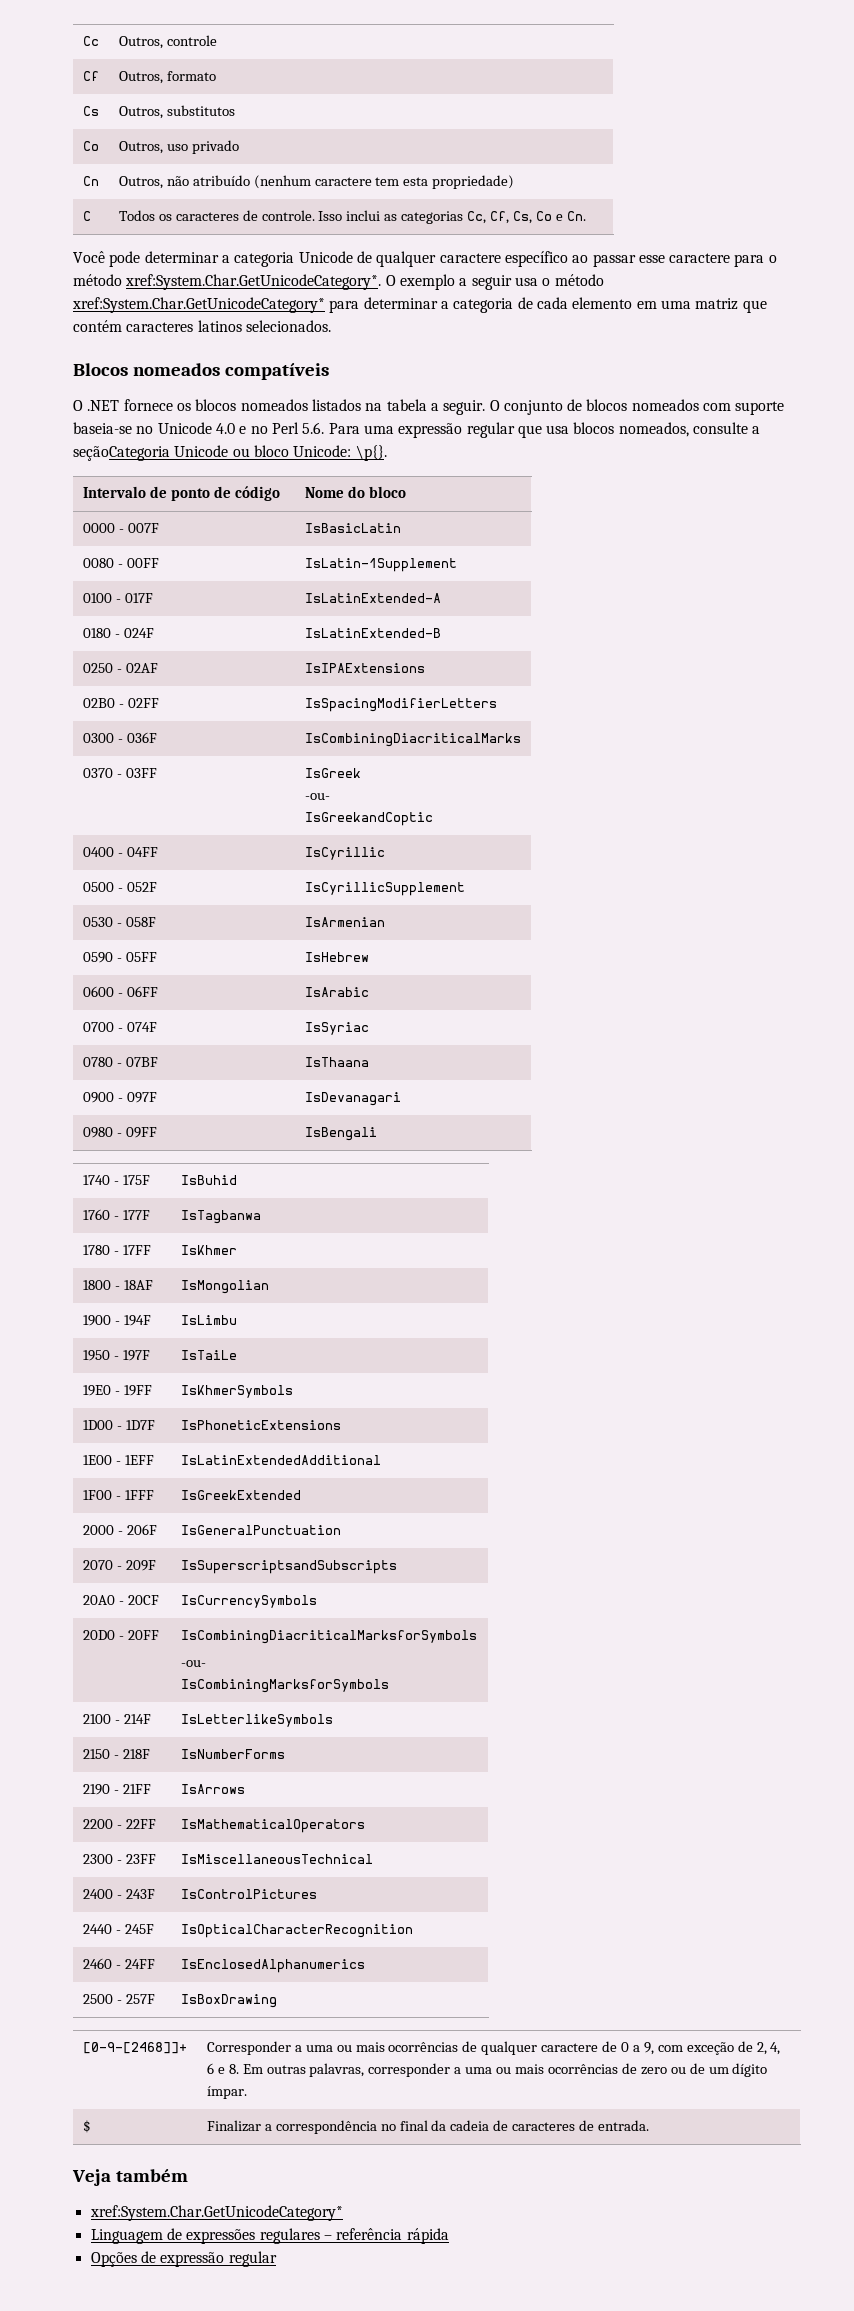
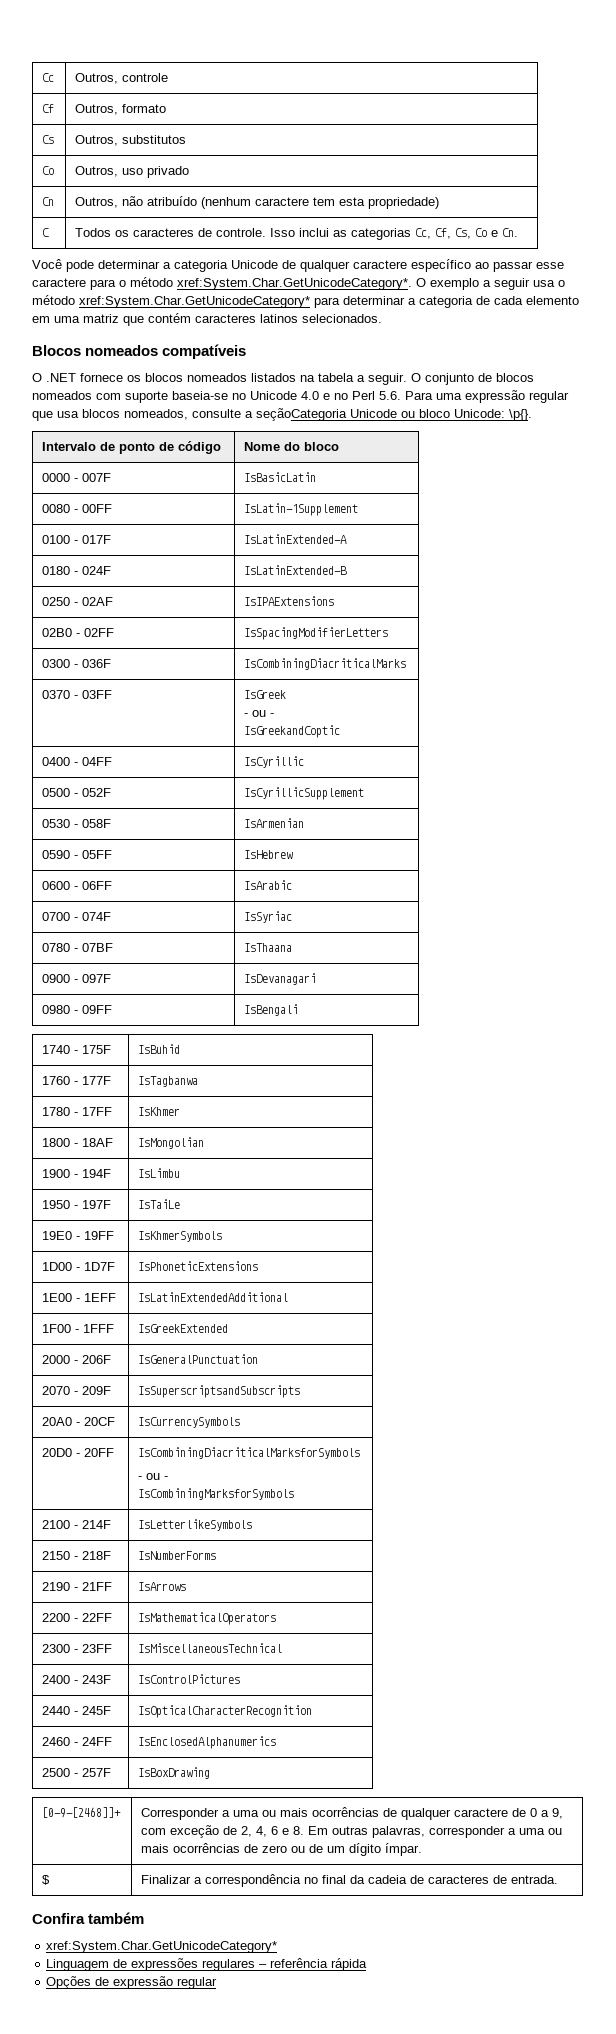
  0370 - 03FF | IsGreek
- -ou-
+ - ou -
  20D0 - 20FF | IsCombiningDiacriticalMarksforSymbols
- -ou-
+ - ou -
- Veja também
+ Confira também

